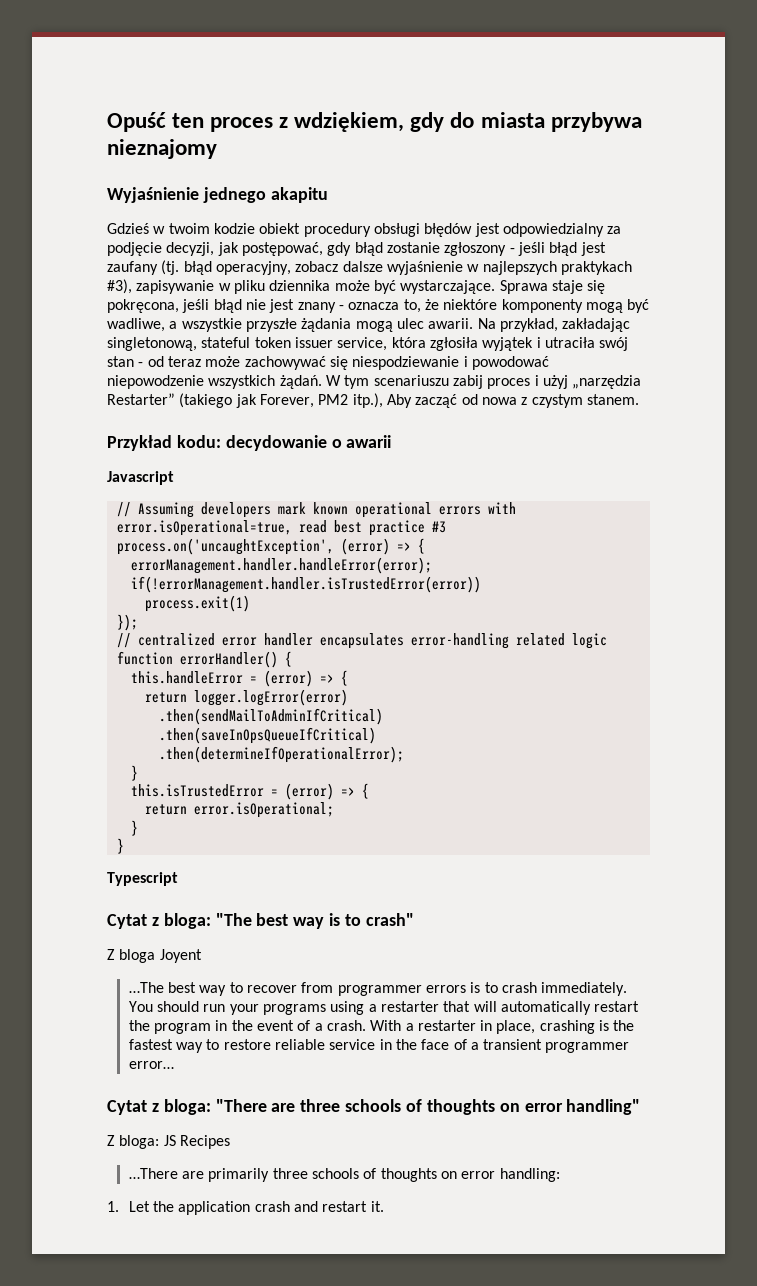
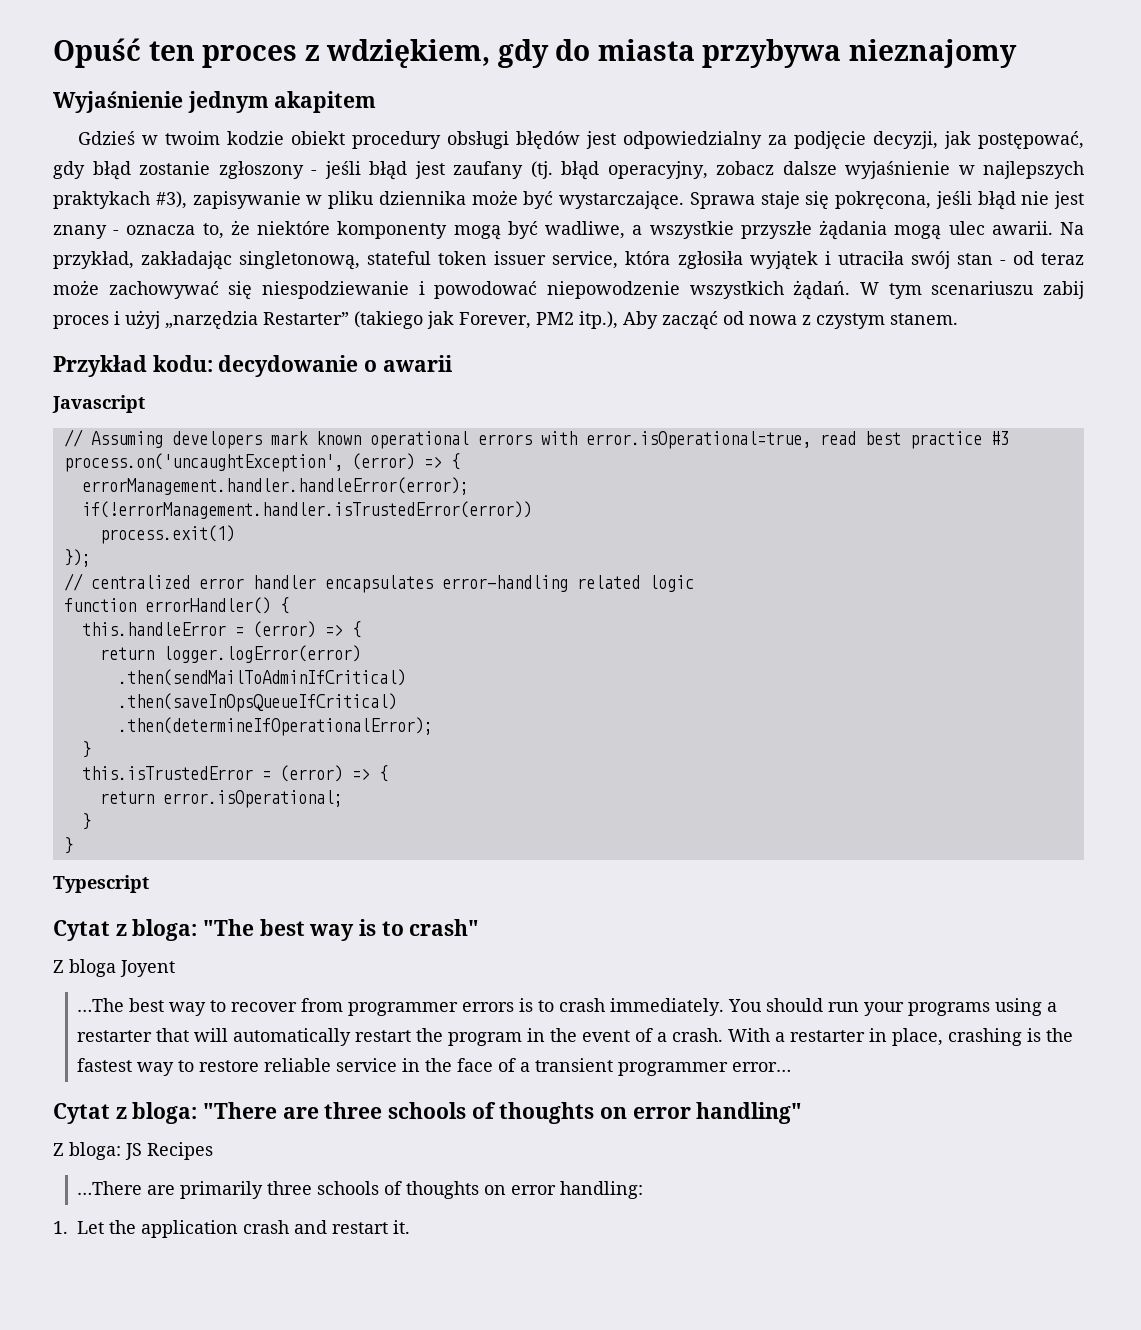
- Wyjaśnienie jednego akapitu
+ Wyjaśnienie jednym akapitem

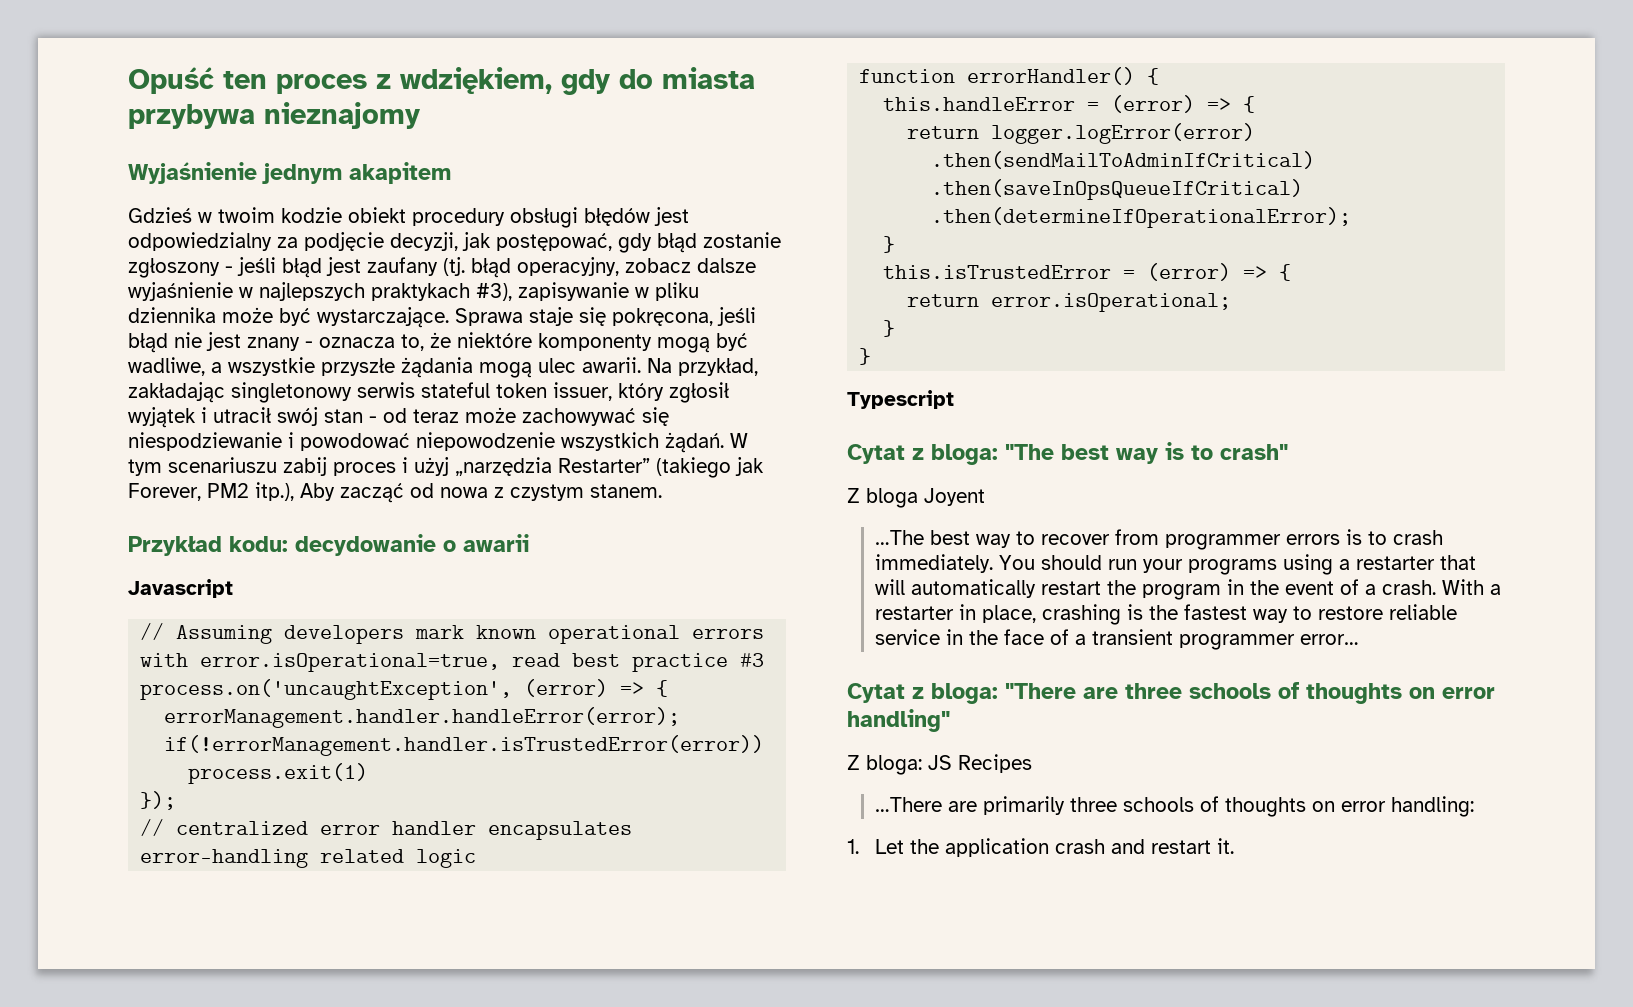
- Na przykład, zakładając singletonową, stateful token issuer service, która zgłosiła wyjątek i utraciła swój stan - od teraz może zachowywać się niespodziewanie i powodować niepowodzenie wszystkich żądań.
+ Na przykład, zakładając singletonowy serwis stateful token issuer, który zgłosił wyjątek i utracił swój stan - od teraz może zachowywać się niespodziewanie i powodować niepowodzenie wszystkich żądań.

